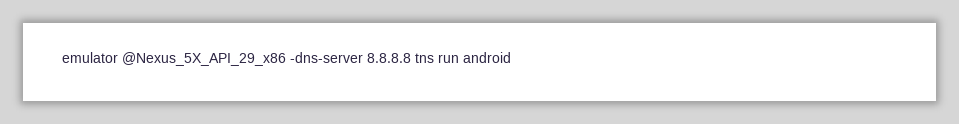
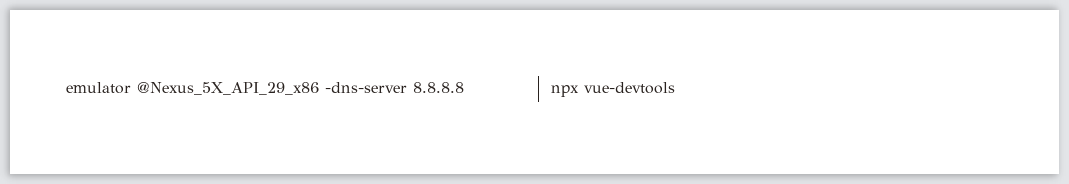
- emulator @Nexus_5X_API_29_x86 -dns-server 8.8.8.8 tns run android
+ emulator @Nexus_5X_API_29_x86 -dns-server 8.8.8.8
+ npx vue-devtools

